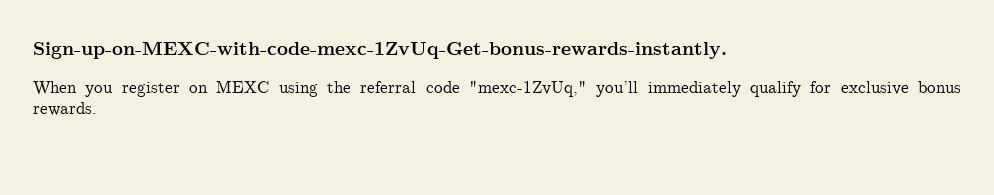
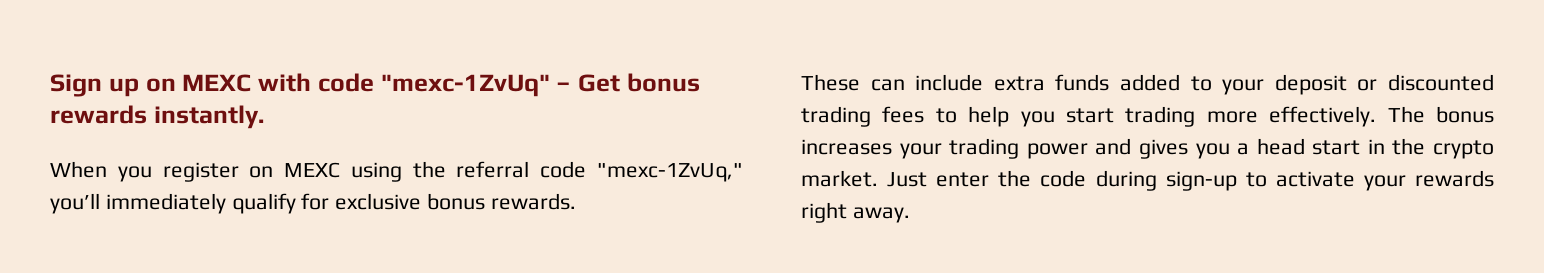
- Sign-up-on-MEXC-with-code-mexc-1ZvUq-Get-bonus-rewards-instantly.
+ Sign up on MEXC with code "mexc-1ZvUq" – Get bonus rewards instantly.
+ These can include extra funds added to your deposit or discounted trading fees to help you start trading more effectively. The bonus increases your trading power and gives you a head start in the crypto market. Just enter the code during sign-up to activate your rewards right away.

